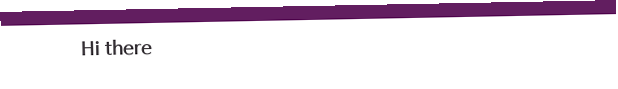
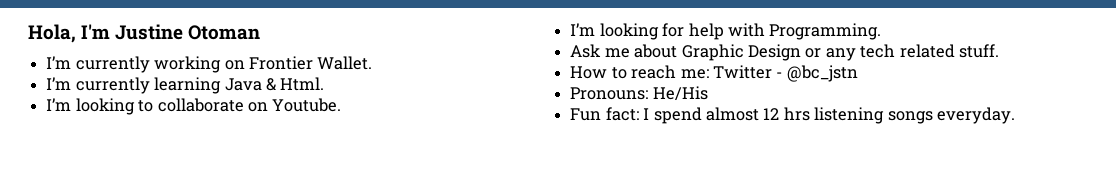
- Hi there
+ Hola, I'm Justine Otoman
+ I’m currently working on Frontier Wallet.
+ I’m currently learning Java & Html.
+ I’m looking to collaborate on Youtube.
+ I’m looking for help with Programming.
+ Ask me about Graphic Design or any tech related stuff.
+ How to reach me: Twitter - @bc_jstn
+ Pronouns: He/His
+ Fun fact: I spend almost 12 hrs listening songs everyday.

